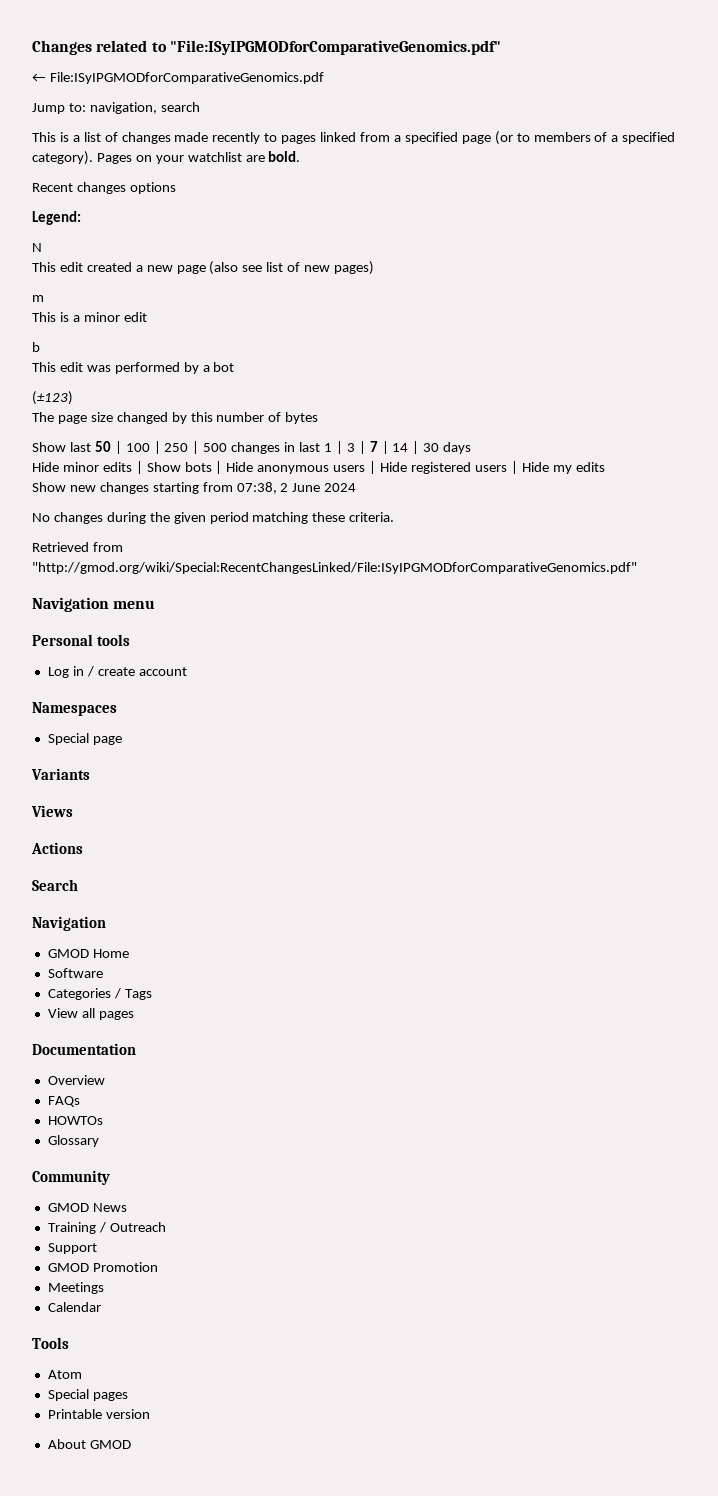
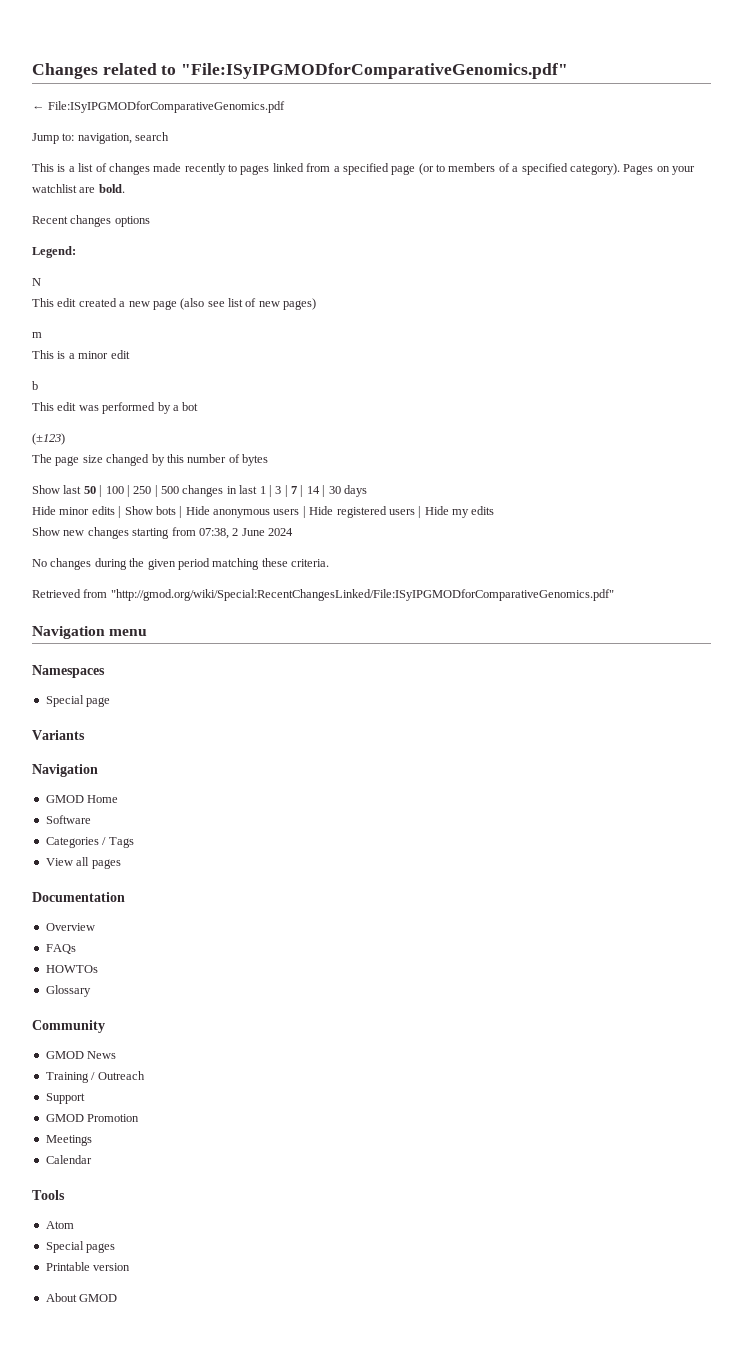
- Personal tools
- Log in / create account
- Views
- Actions
- Search

